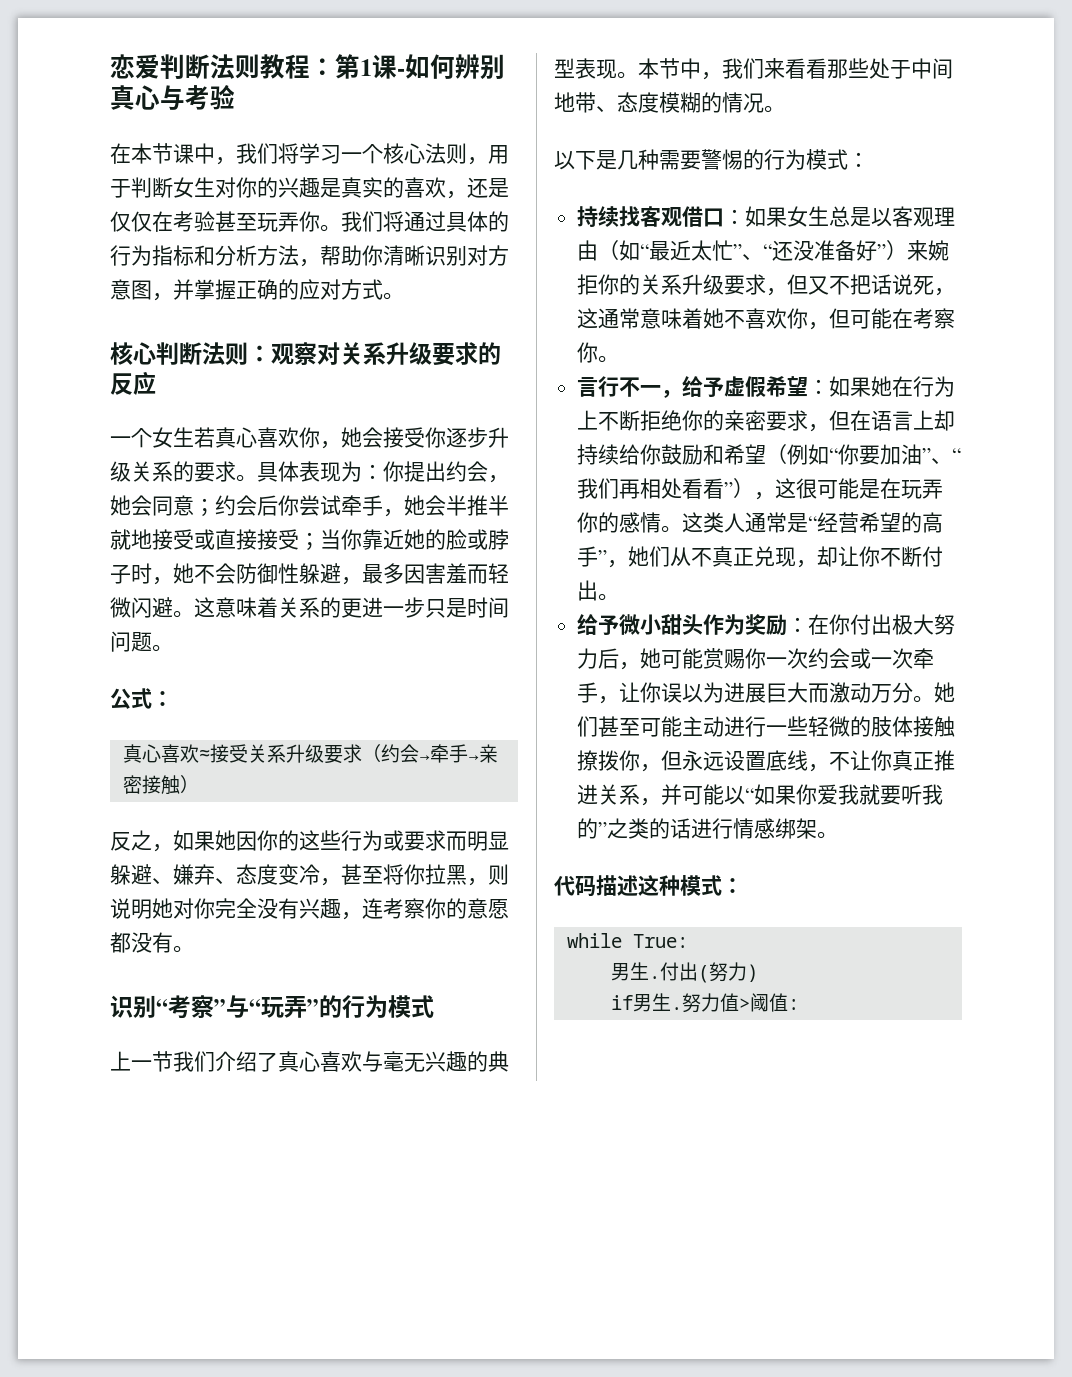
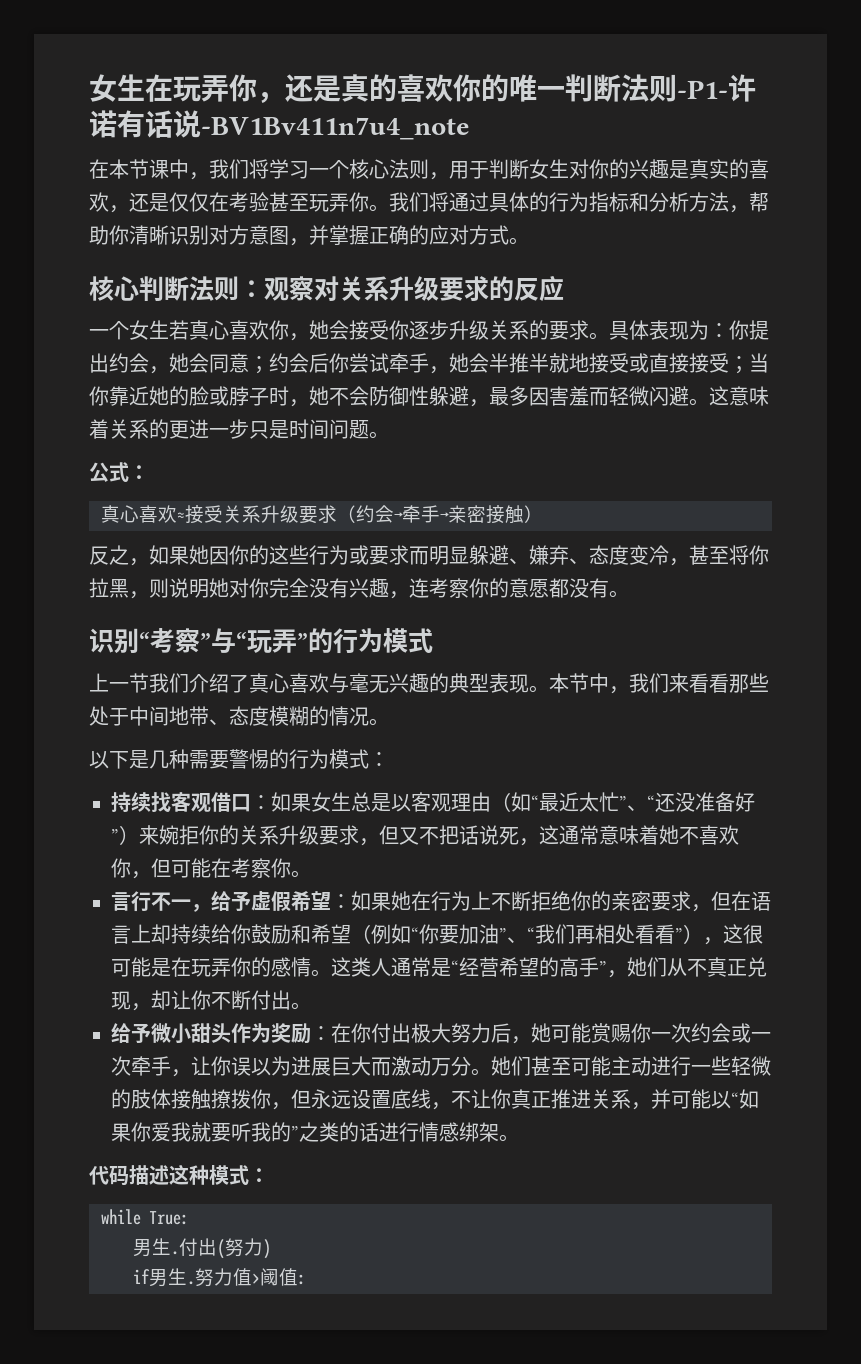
- 恋爱判断法则教程：第1课-如何辨别真心与考验
+ 女生在玩弄你，还是真的喜欢你的唯一判断法则-P1-许诺有话说-BV1Bv411n7u4_note

